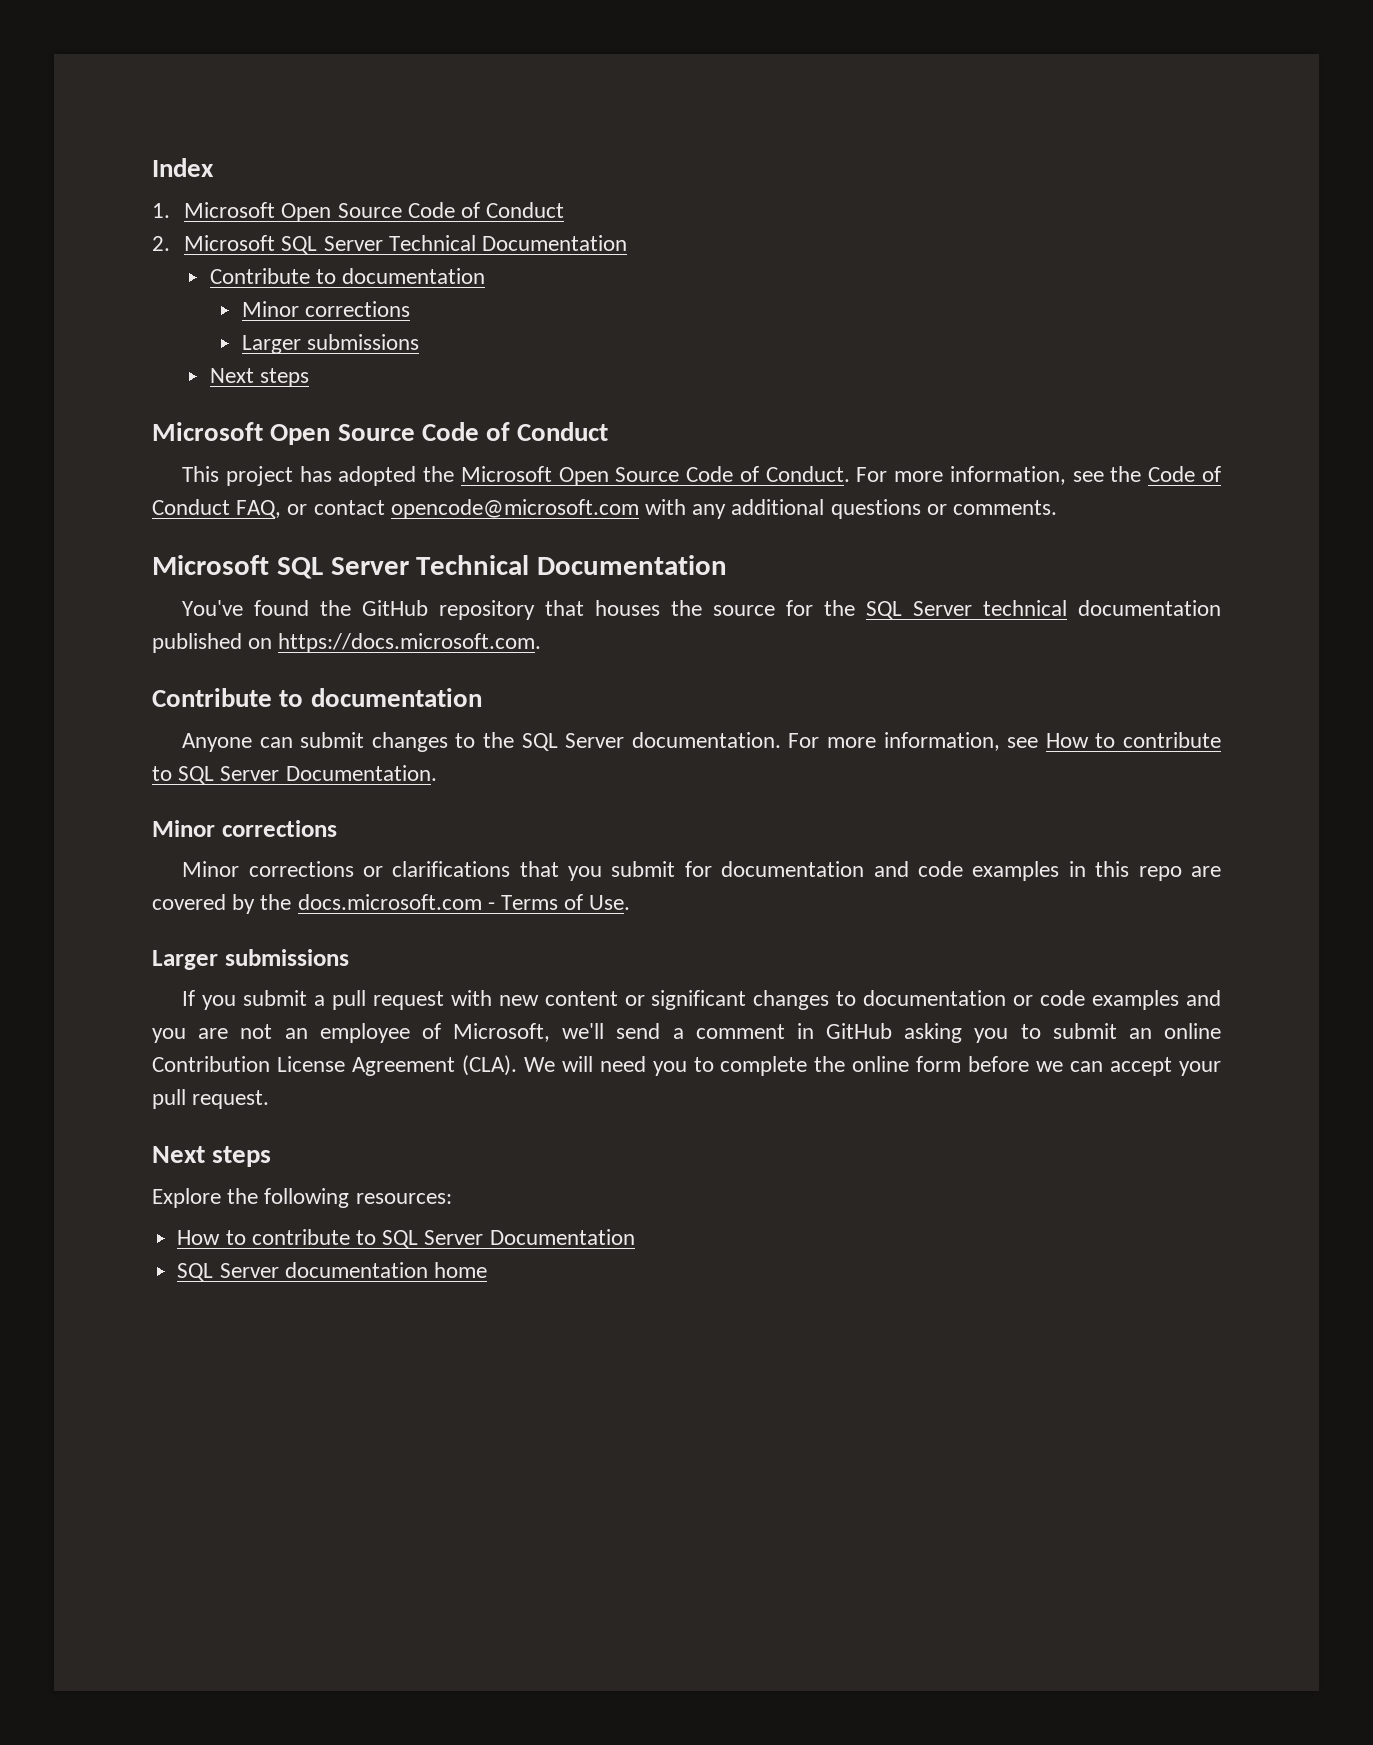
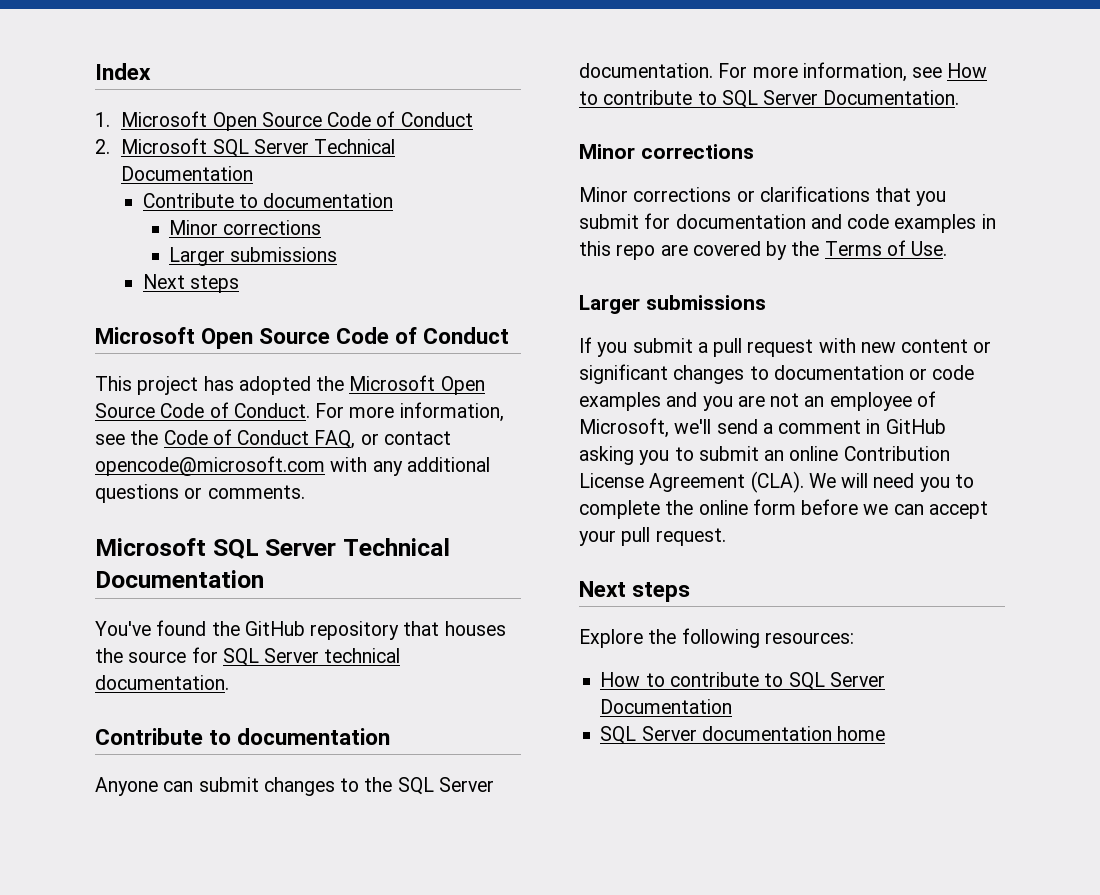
- You've found the GitHub repository that houses the source for the SQL Server technical documentation published on https://docs.microsoft.com.
+ You've found the GitHub repository that houses the source for SQL Server technical documentation.
- Minor corrections or clarifications that you submit for documentation and code examples in this repo are covered by the docs.microsoft.com - Terms of Use.
+ Minor corrections or clarifications that you submit for documentation and code examples in this repo are covered by the Terms of Use.

